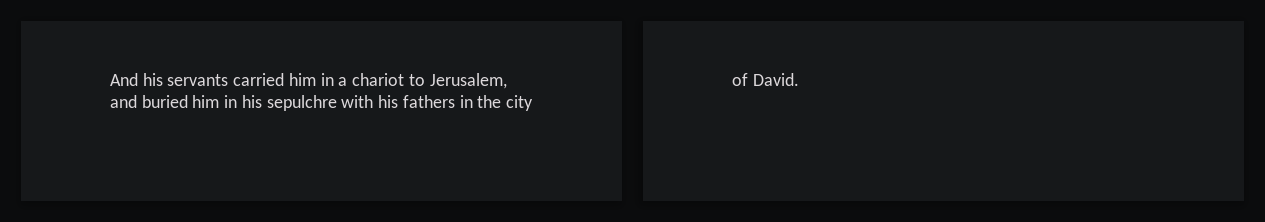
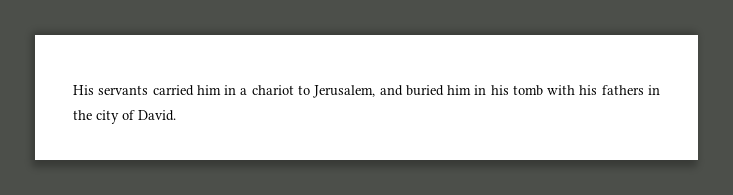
- And his servants carried him in a chariot to Jerusalem, and buried him in his sepulchre with his fathers in the city of David.
+ His servants carried him in a chariot to Jerusalem, and buried him in his tomb with his fathers in the city of David.

